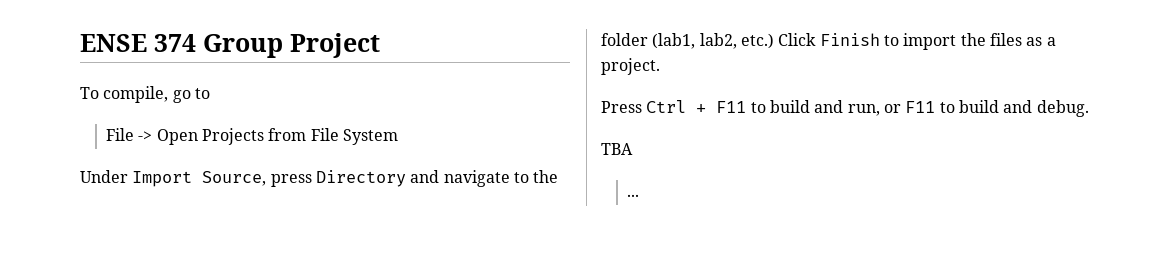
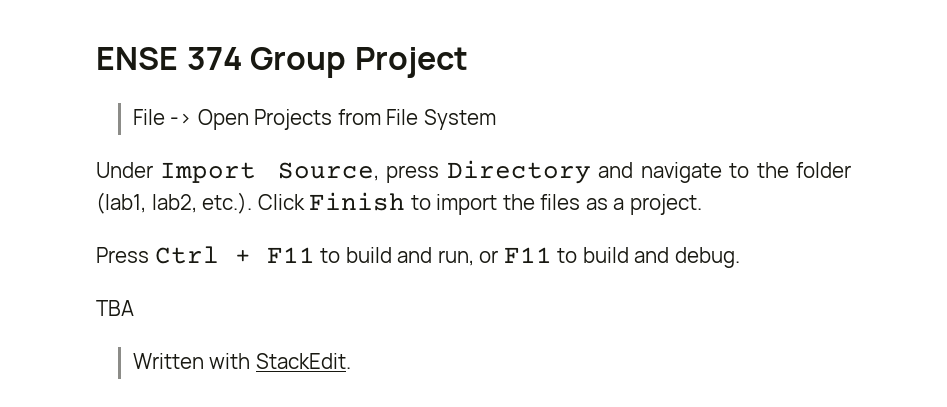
- To compile, go to
- Under Import Source, press Directory and navigate to the folder (lab1, lab2, etc.) Click Finish to import the files as a project.
+ Under Import Source, press Directory and navigate to the folder (lab1, lab2, etc.). Click Finish to import the files as a project.
- ...
+ Written with StackEdit.

